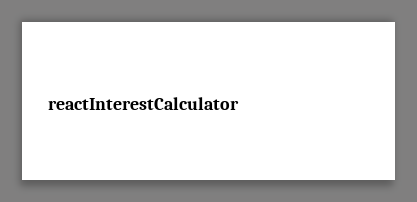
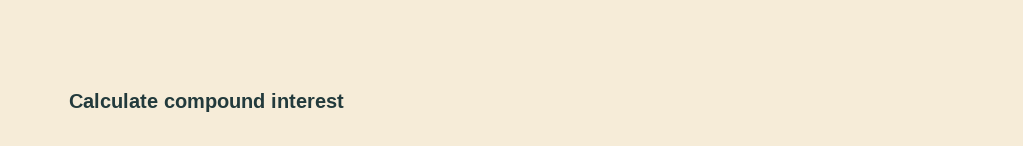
- reactInterestCalculator
+ Calculate compound interest

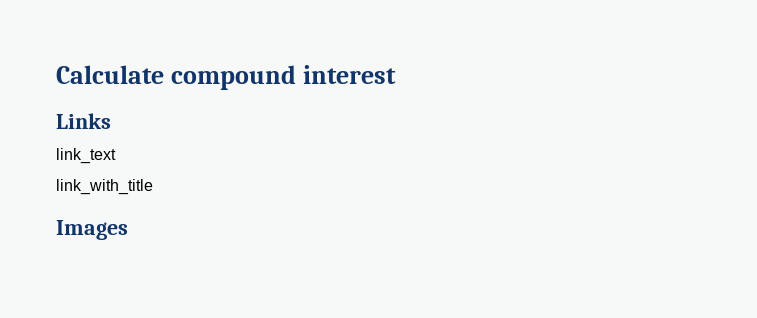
+ Links
+ link_text
+ link_with_title
+ Images

